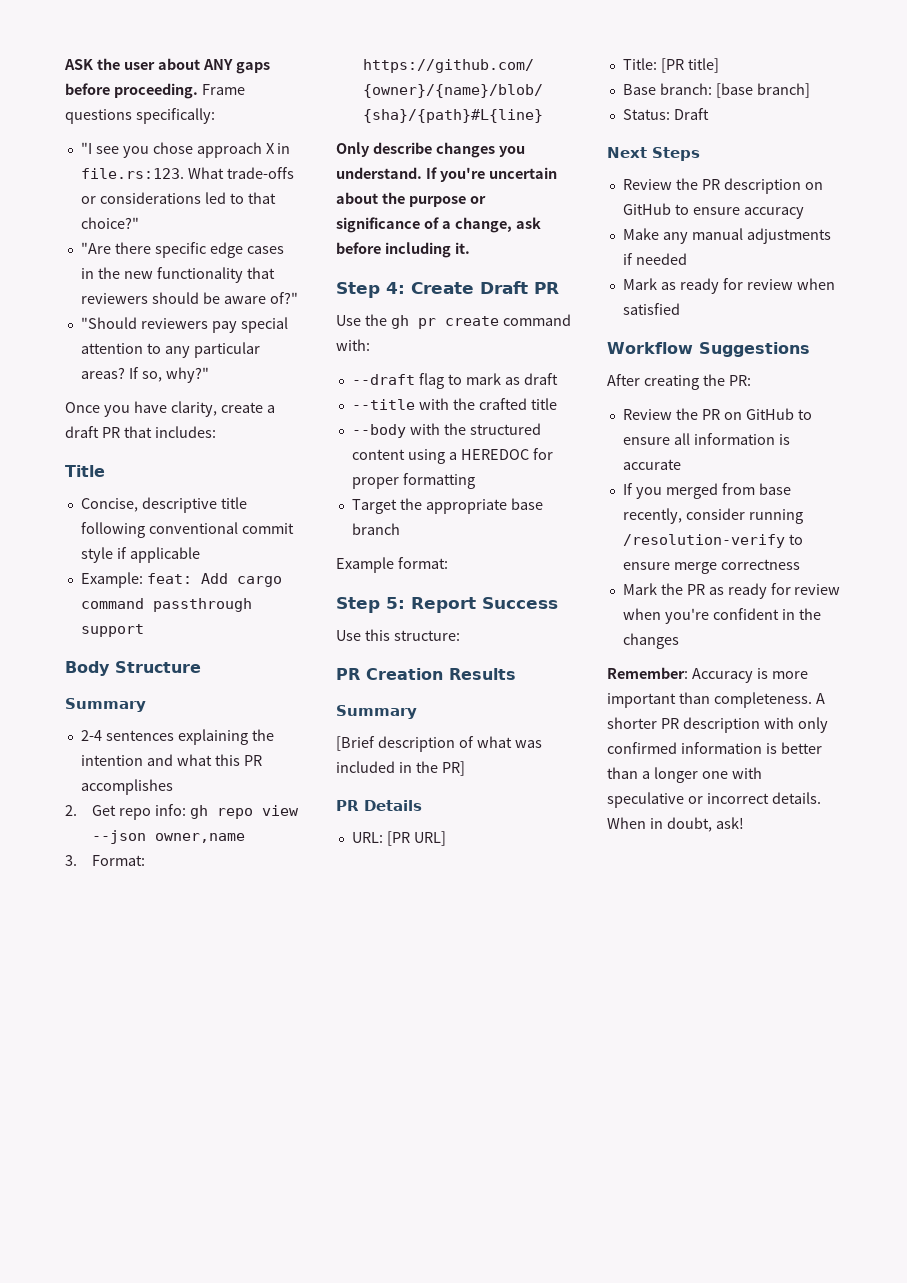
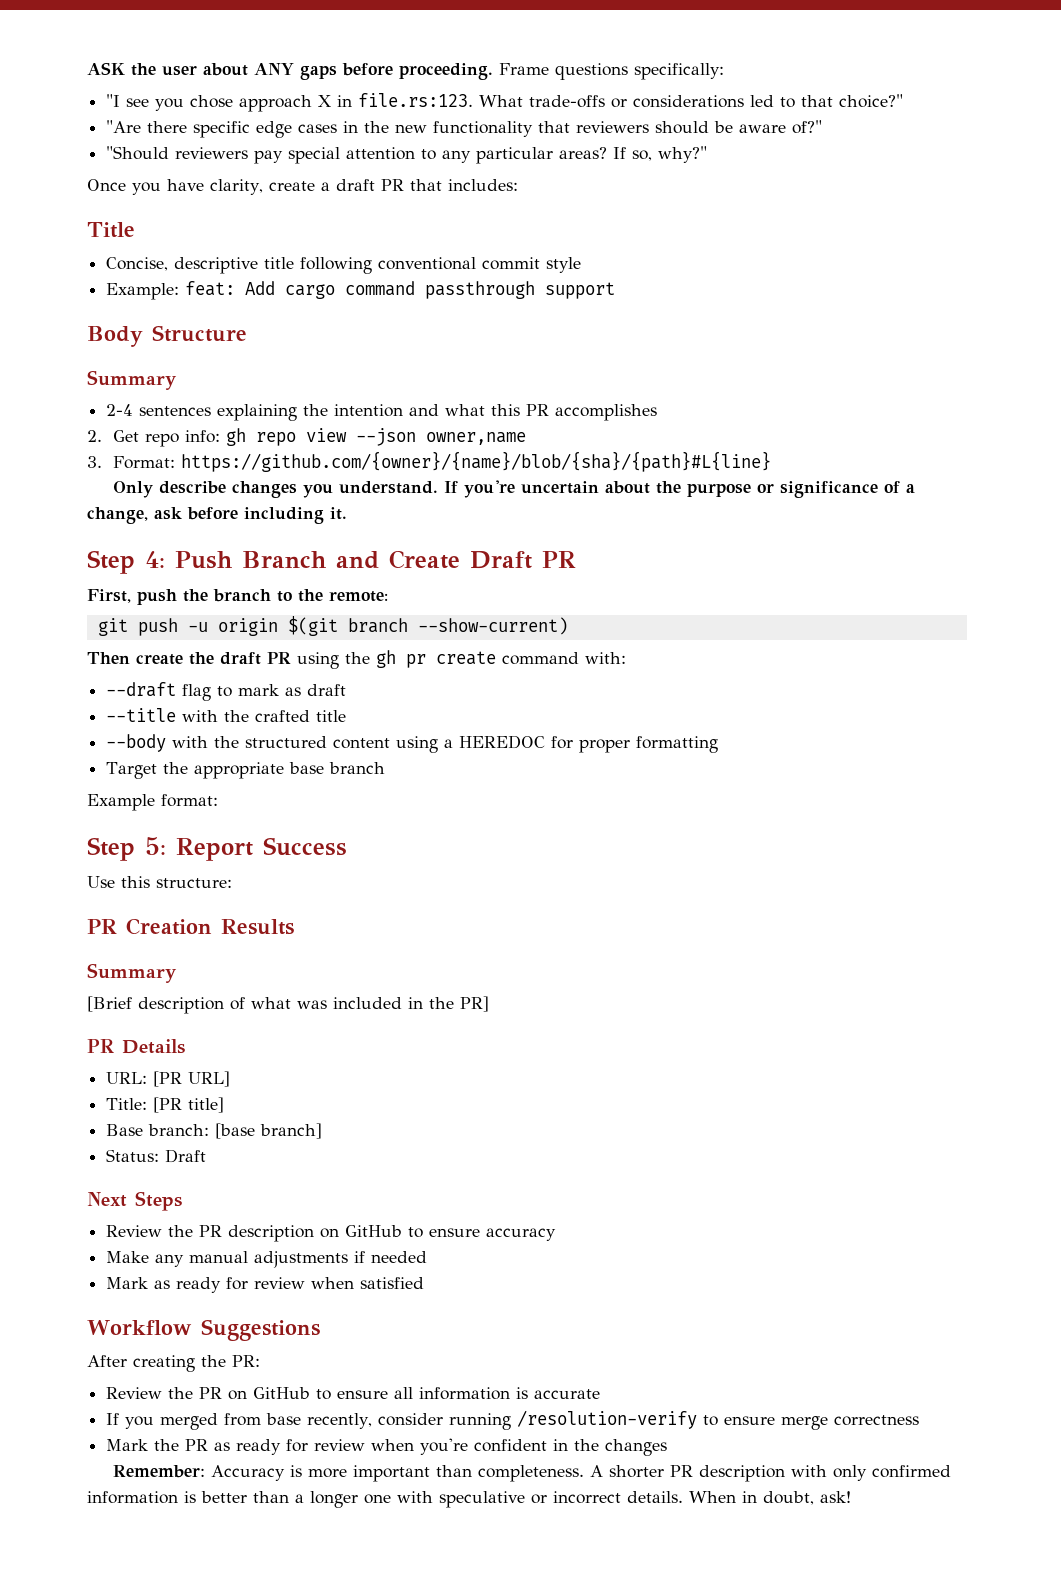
- Concise, descriptive title following conventional commit style if applicable
+ Concise, descriptive title following conventional commit style
- Step 4: Create Draft PR
+ Step 4: Push Branch and Create Draft PR
- Use the gh pr create command with:
+ First, push the branch to the remote:
+ git push -u origin $(git branch --show-current)
+ Then create the draft PR using the gh pr create command with:

